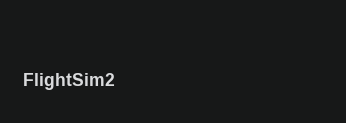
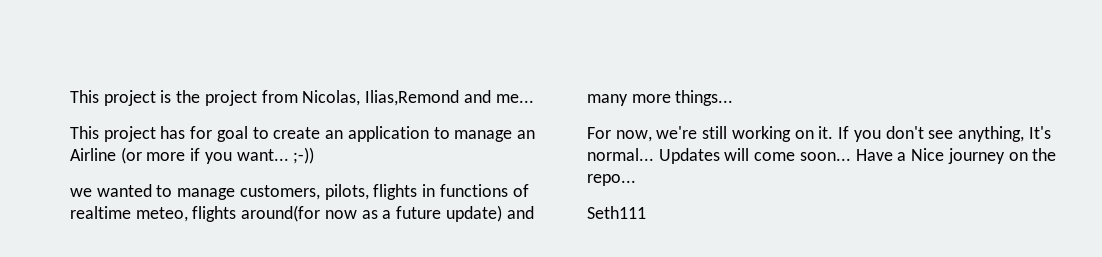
- FlightSim2
+ This project is the project from Nicolas, Ilias,Remond and me...
+ This project has for goal to create an application to manage an Airline (or more if you want... ;-))
+ we wanted to manage customers, pilots, flights in functions of realtime meteo, flights around(for now as a future update) and many more things...
+ For now, we're still working on it. If you don't see anything, It's normal... Updates will come soon... Have a Nice journey on the repo...
+ Seth111

